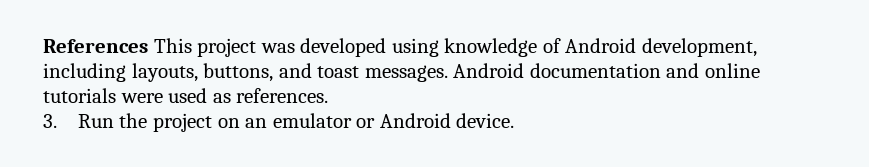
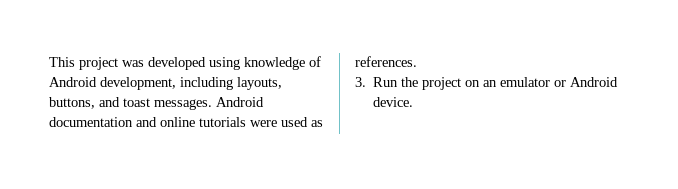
- References This project was developed using knowledge of Android development, including layouts, buttons, and toast messages.
+ This project was developed using knowledge of Android development, including layouts, buttons, and toast messages.

